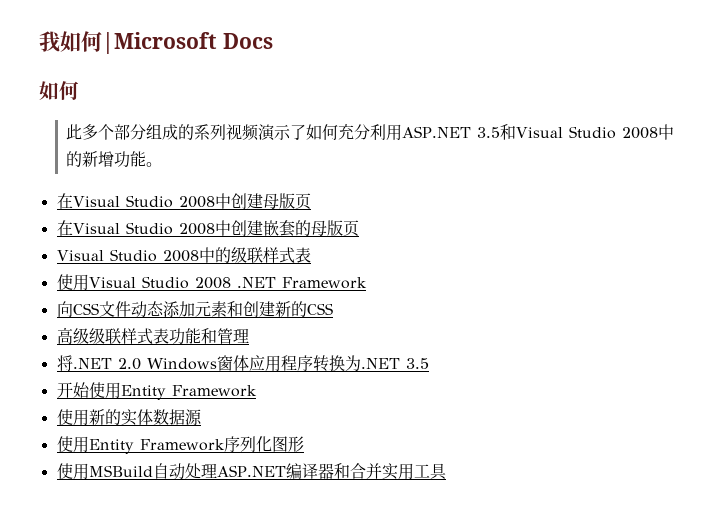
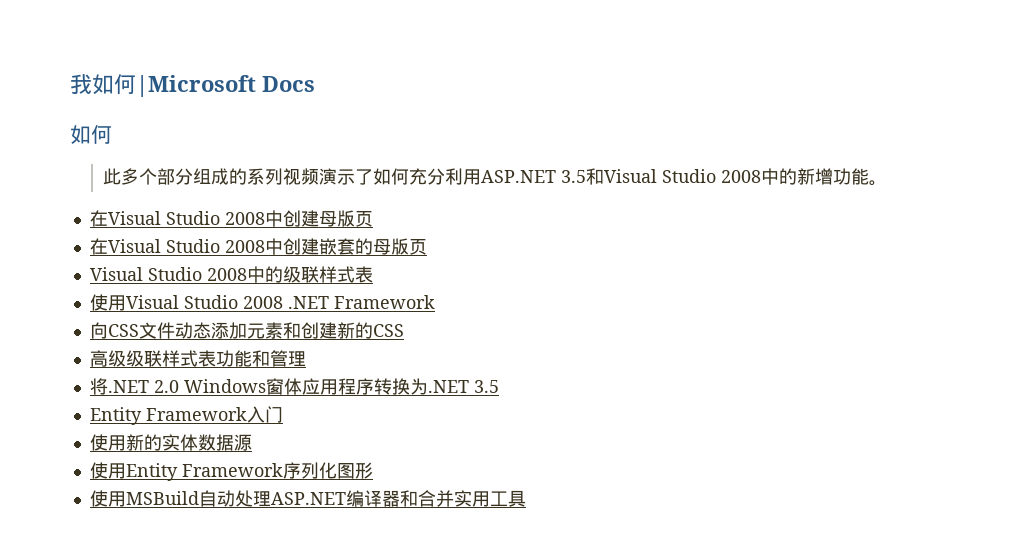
- 开始使用Entity Framework
+ Entity Framework入门

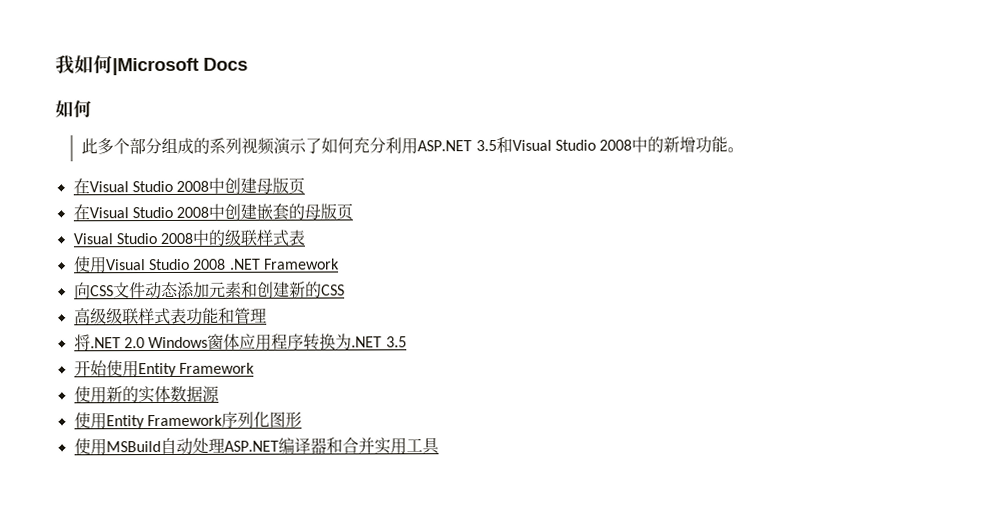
- Entity Framework入门
+ 开始使用Entity Framework

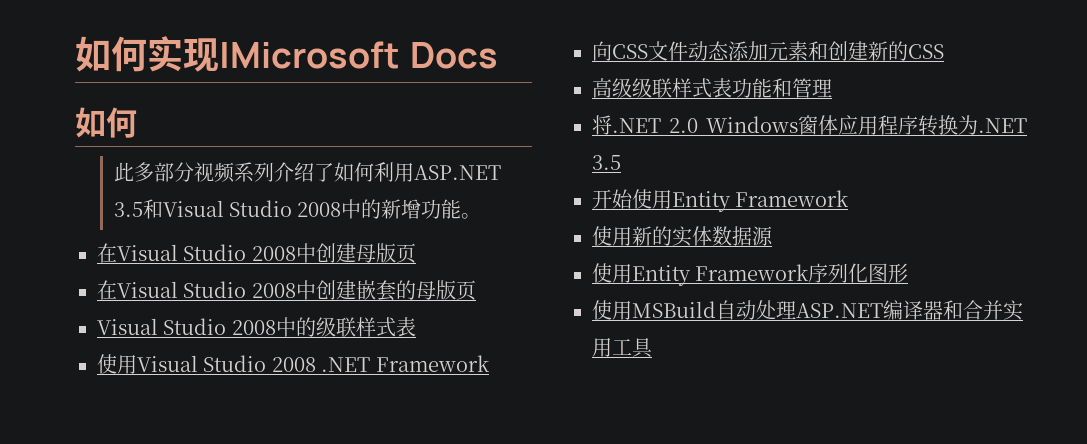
- 我如何|Microsoft Docs
+ 如何实现|Microsoft Docs
- 此多个部分组成的系列视频演示了如何充分利用ASP.NET 3.5和Visual Studio 2008中的新增功能。
+ 此多部分视频系列介绍了如何利用ASP.NET 3.5和Visual Studio 2008中的新增功能。

